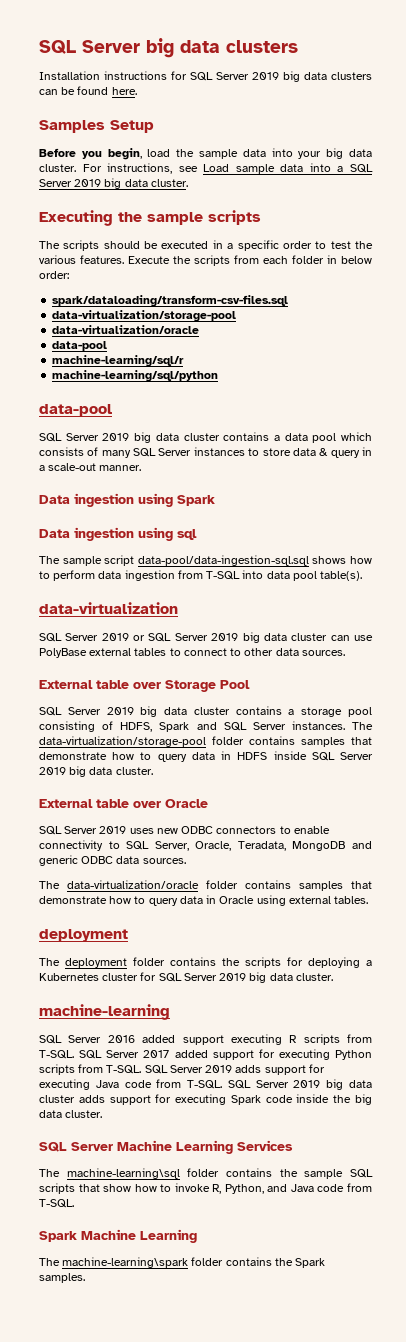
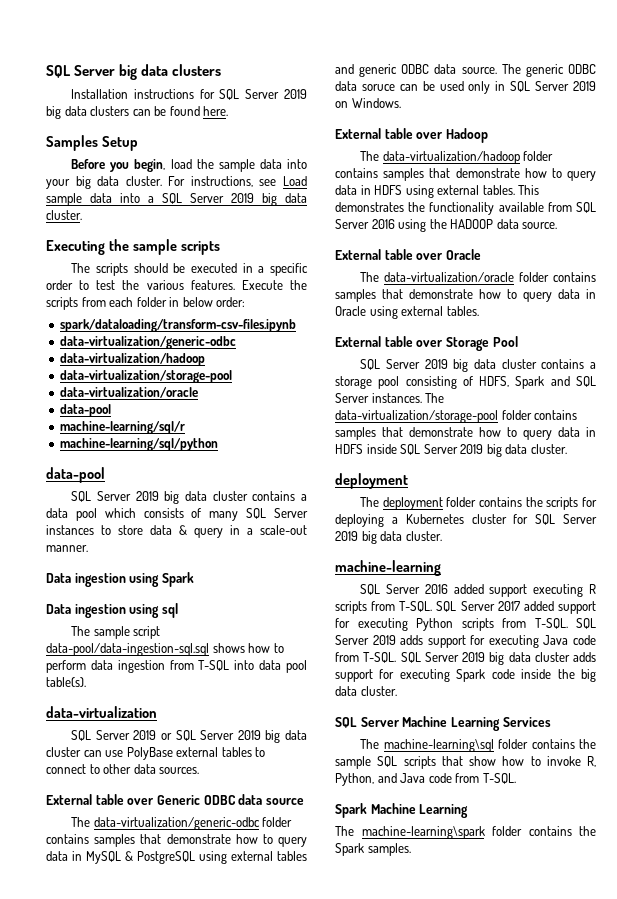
- spark/dataloading/transform-csv-files.sql
+ spark/dataloading/transform-csv-files.ipynb
+ data-virtualization/generic-odbc
+ data-virtualization/hadoop
+ External table over Generic ODBC data source
+ The data-virtualization/generic-odbc folder contains samples that demonstrate how to query data in MySQL & PostgreSQL using external tables and generic ODBC data source. The generic ODBC data soruce can be used only in SQL Server 2019 on Windows.
+ External table over Hadoop
+ The data-virtualization/hadoop folder contains samples that demonstrate how to query data in HDFS using external tables. This demonstrates the functionality available from SQL Server 2016 using the HADOOP data source.
+ External table over Oracle
+ The data-virtualization/oracle folder contains samples that demonstrate how to query data in Oracle using external tables.
- External table over Oracle
- SQL Server 2019 uses new ODBC connectors to enable connectivity to SQL Server, Oracle, Teradata, MongoDB and generic ODBC data sources.
- The data-virtualization/oracle folder contains samples that demonstrate how to query data in Oracle using external tables.

